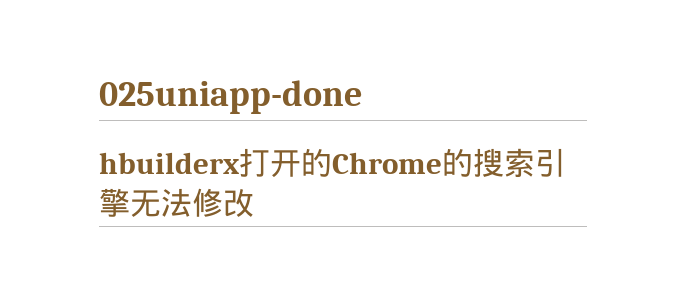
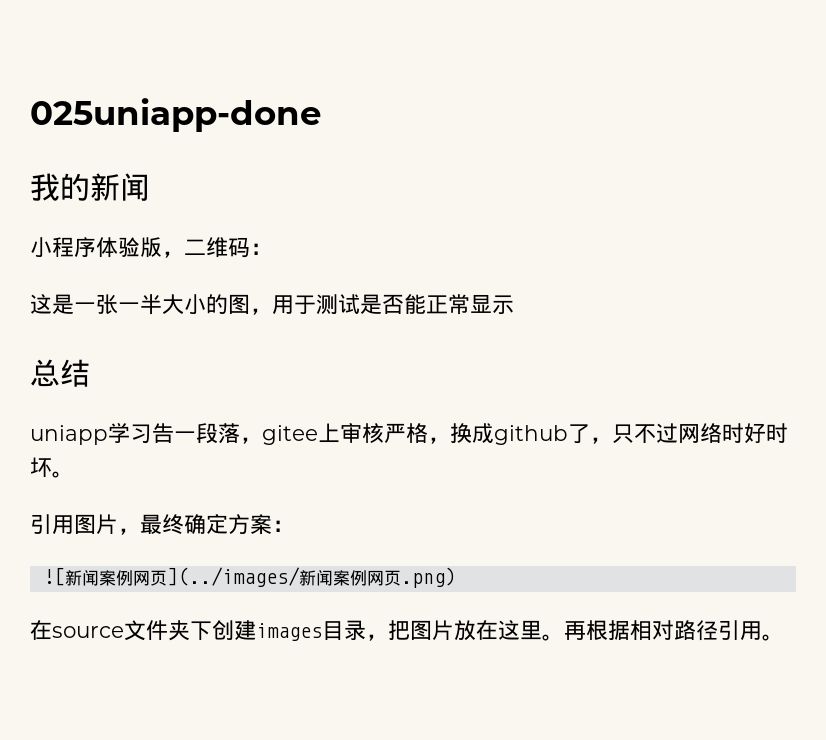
- hbuilderx打开的Chrome的搜索引擎无法修改
+ 我的新闻
+ 小程序体验版，二维码：
+ 这是一张一半大小的图，用于测试是否能正常显示
+ 总结
+ uniapp学习告一段落，gitee上审核严格，换成github了，只不过网络时好时坏。
+ 引用图片，最终确定方案：
+ ![新闻案例网页](../images/新闻案例网页.png)
+ 在source文件夹下创建images目录，把图片放在这里。再根据相对路径引用。

